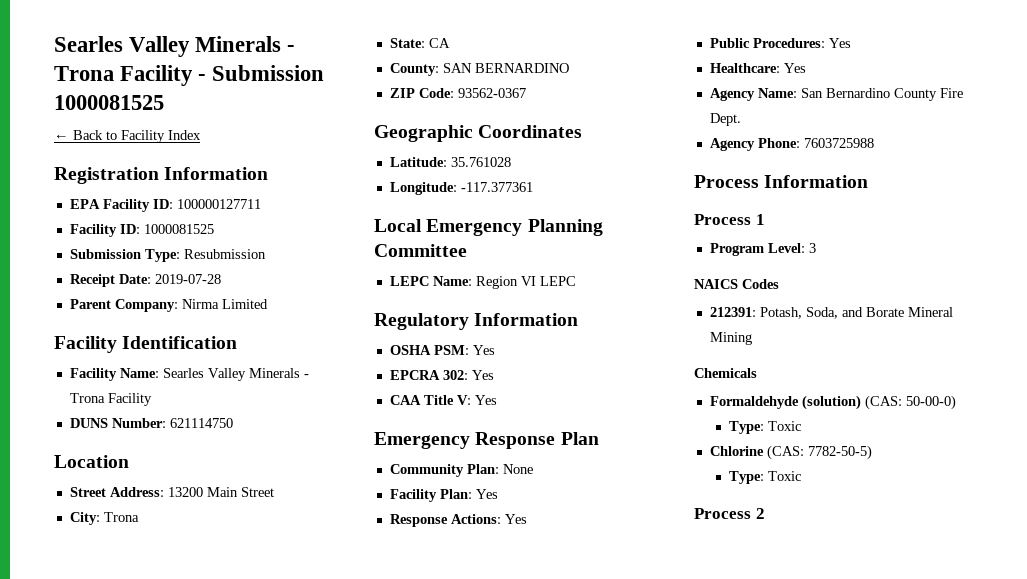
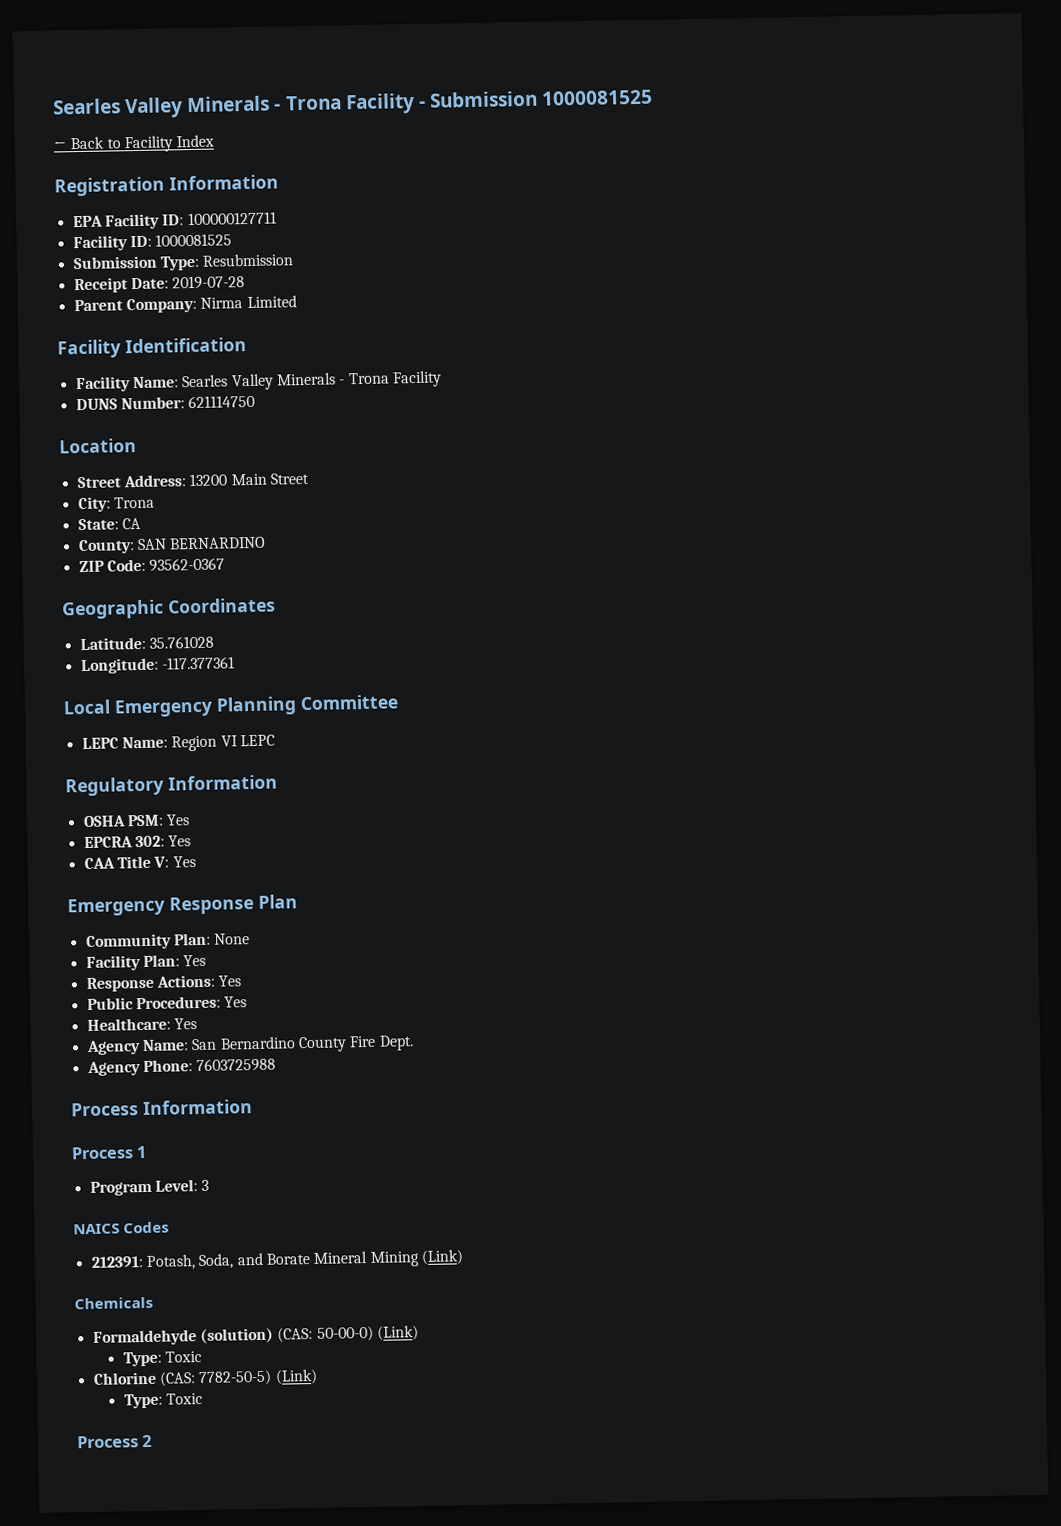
- 212391: Potash, Soda, and Borate Mineral Mining
+ 212391: Potash, Soda, and Borate Mineral Mining (Link)
- Formaldehyde (solution) (CAS: 50-00-0)
+ Formaldehyde (solution) (CAS: 50-00-0) (Link)
- Chlorine (CAS: 7782-50-5)
+ Chlorine (CAS: 7782-50-5) (Link)

